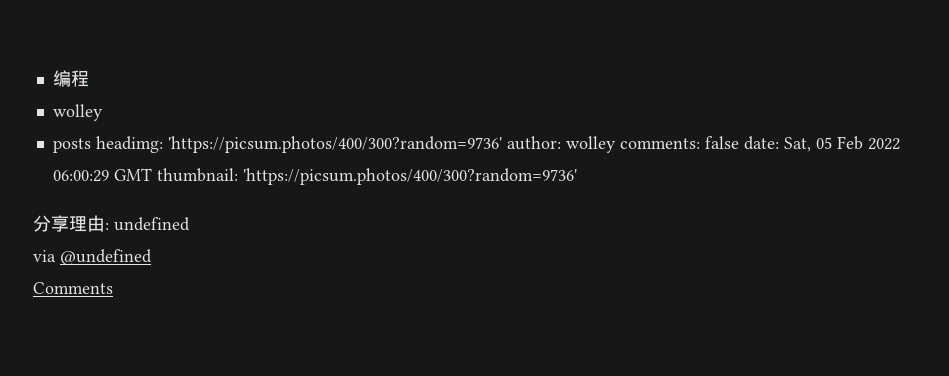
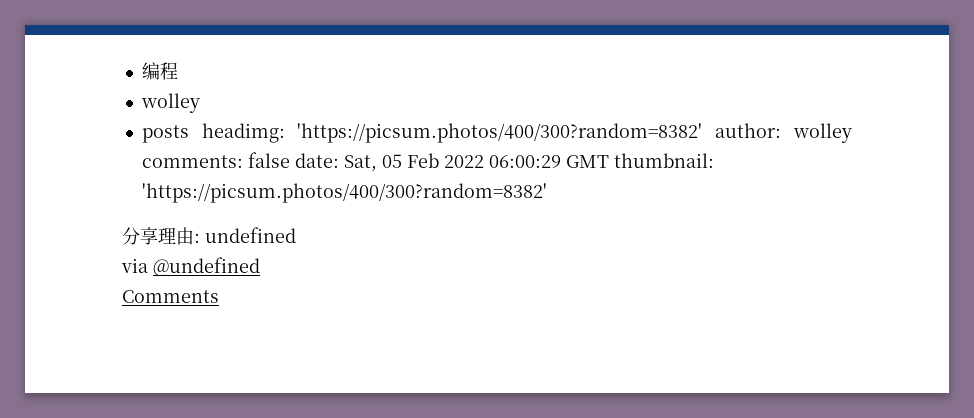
- posts headimg: 'https://picsum.photos/400/300?random=9736' author: wolley comments: false date: Sat, 05 Feb 2022 06:00:29 GMT thumbnail: 'https://picsum.photos/400/300?random=9736'
+ posts headimg: 'https://picsum.photos/400/300?random=8382' author: wolley comments: false date: Sat, 05 Feb 2022 06:00:29 GMT thumbnail: 'https://picsum.photos/400/300?random=8382'

